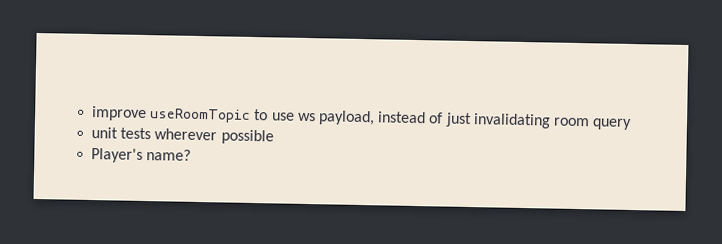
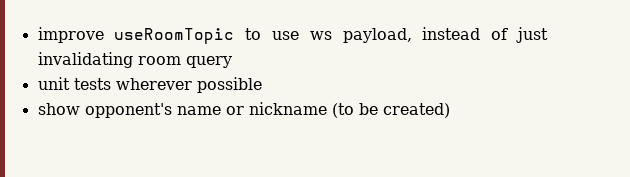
- Player's name?
+ show opponent's name or nickname (to be created)

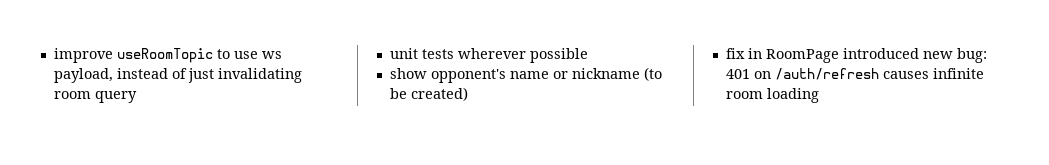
+ fix in RoomPage introduced new bug: 401 on /auth/refresh causes infinite room loading

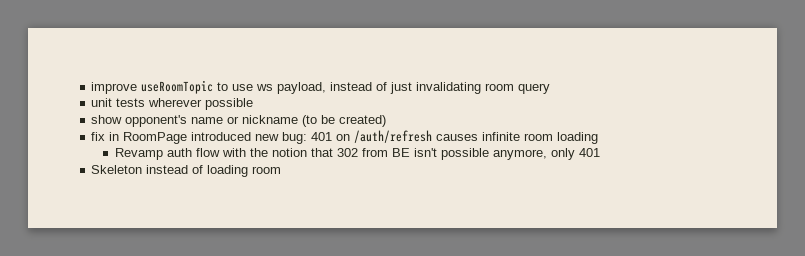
+ Revamp auth flow with the notion that 302 from BE isn't possible anymore, only 401
+ Skeleton instead of loading room

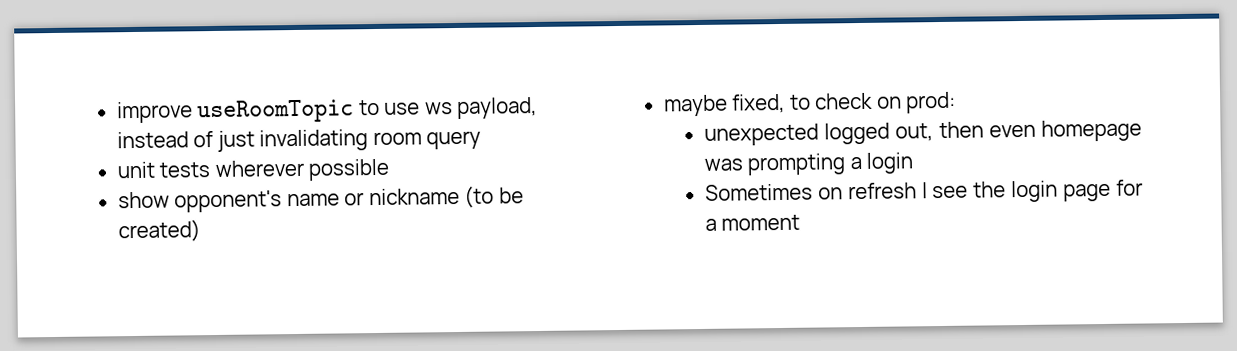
- fix in RoomPage introduced new bug: 401 on /auth/refresh causes infinite room loading
- Revamp auth flow with the notion that 302 from BE isn't possible anymore, only 401
- Skeleton instead of loading room
+ maybe fixed, to check on prod:
+ unexpected logged out, then even homepage was prompting a login
+ Sometimes on refresh I see the login page for a moment

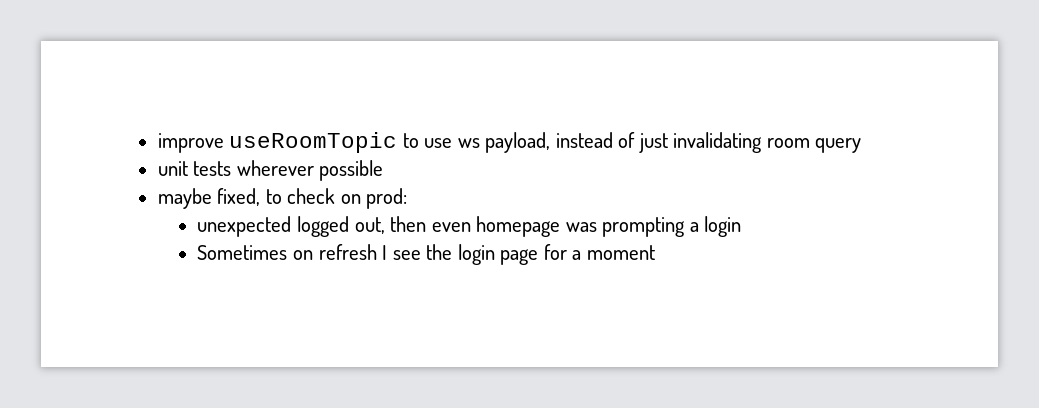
- show opponent's name or nickname (to be created)

